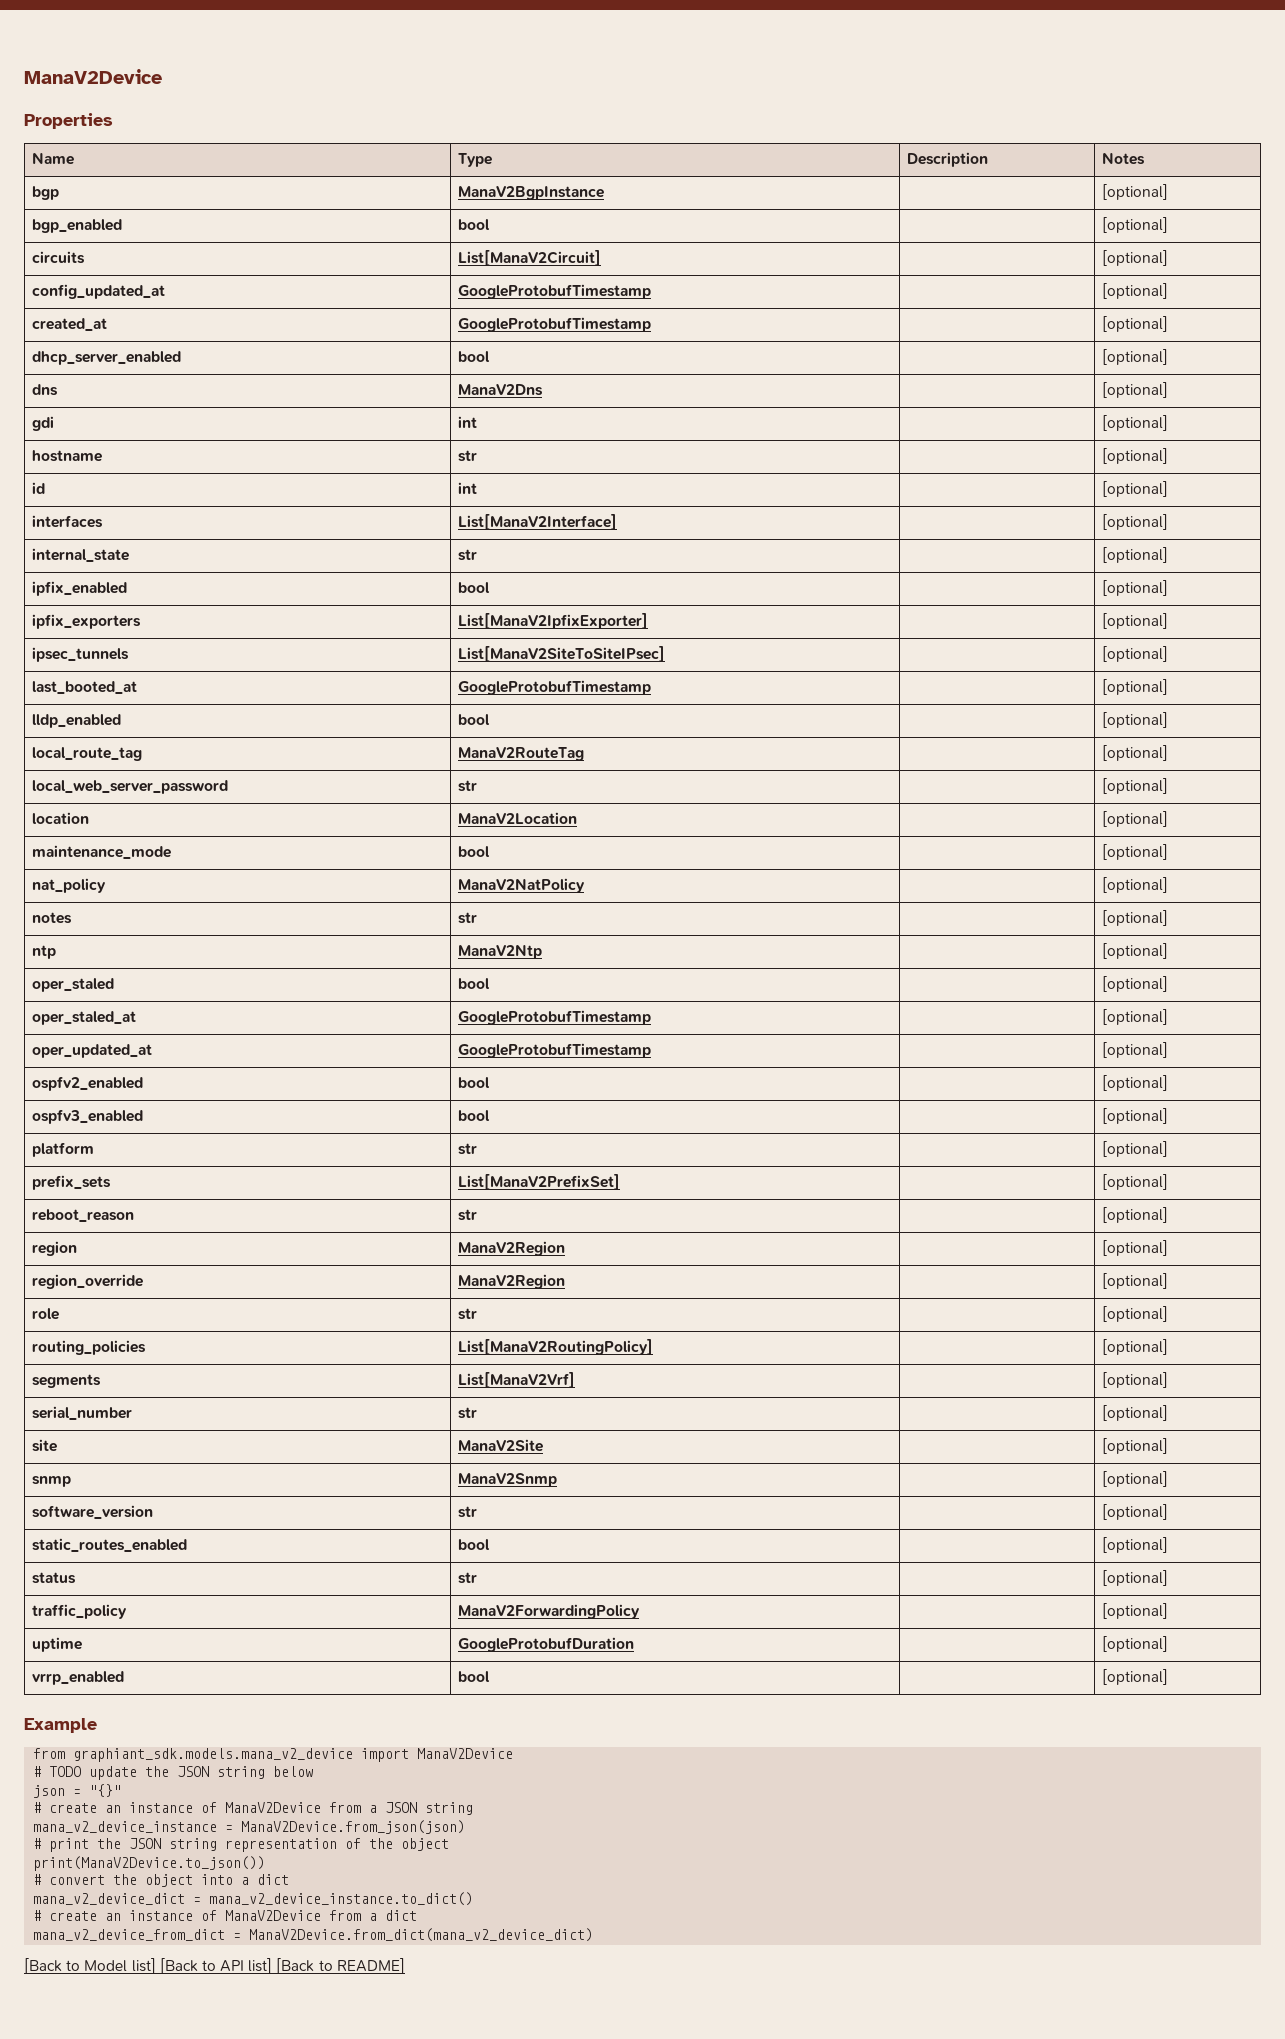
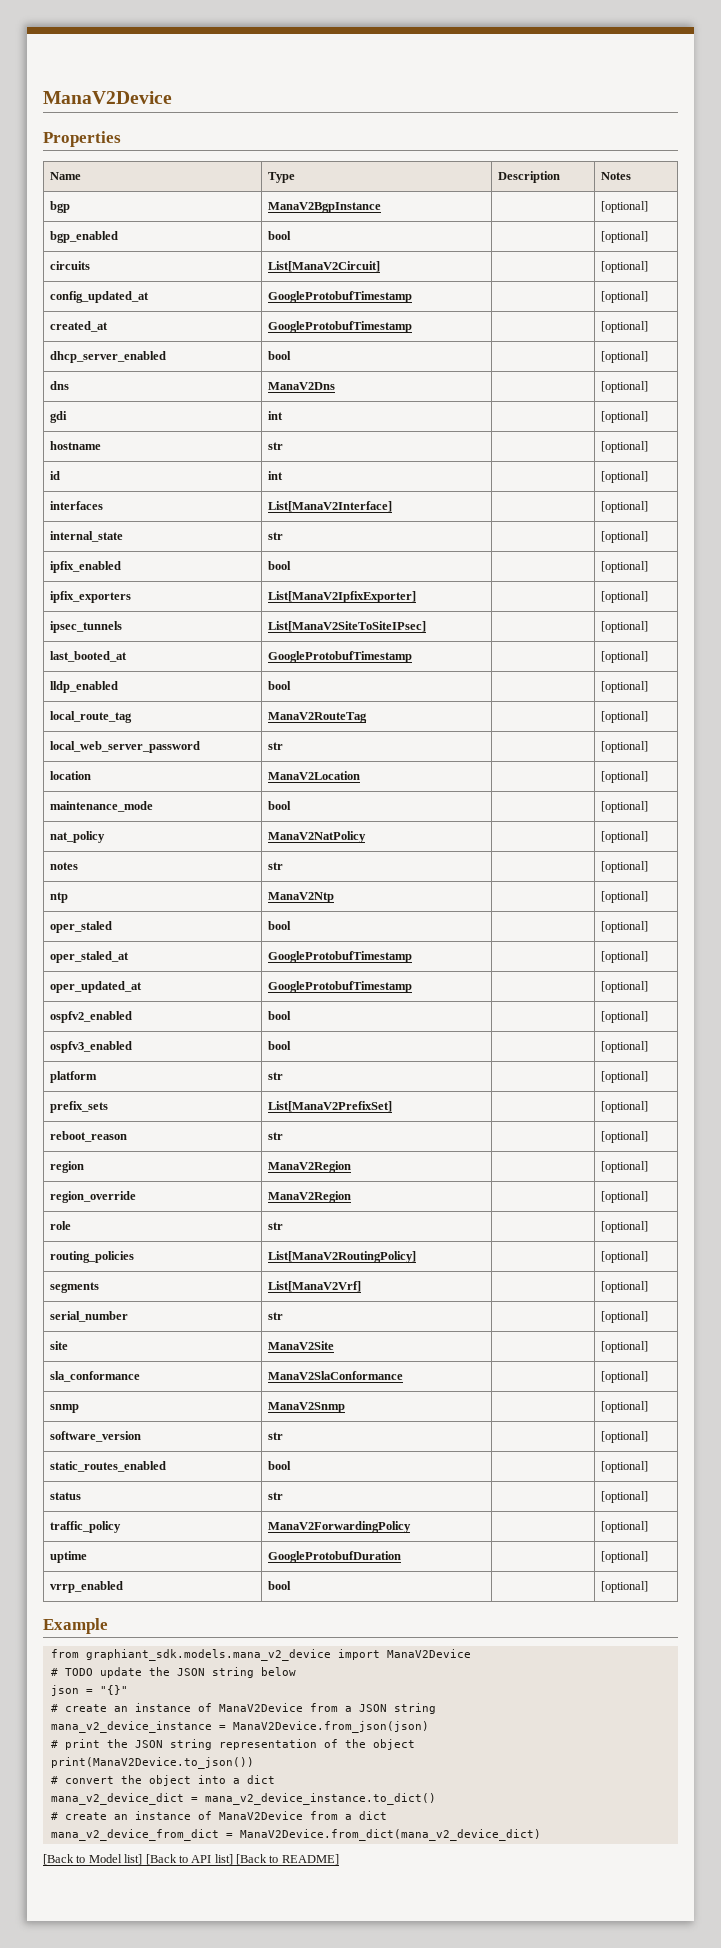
+ sla_conformance | ManaV2SlaConformance | | [optional]

